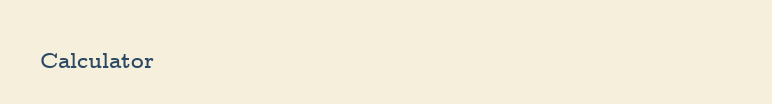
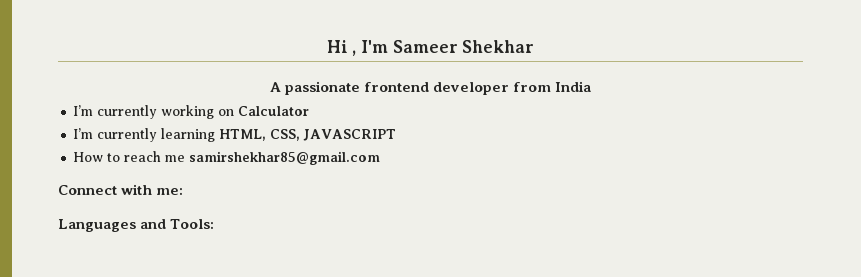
- Calculator
+ Hi , I'm Sameer Shekhar
+ A passionate frontend developer from India
+ I’m currently working on Calculator
+ I’m currently learning HTML, CSS, JAVASCRIPT
+ How to reach me samirshekhar85@gmail.com
+ Connect with me:
+ Languages and Tools:

